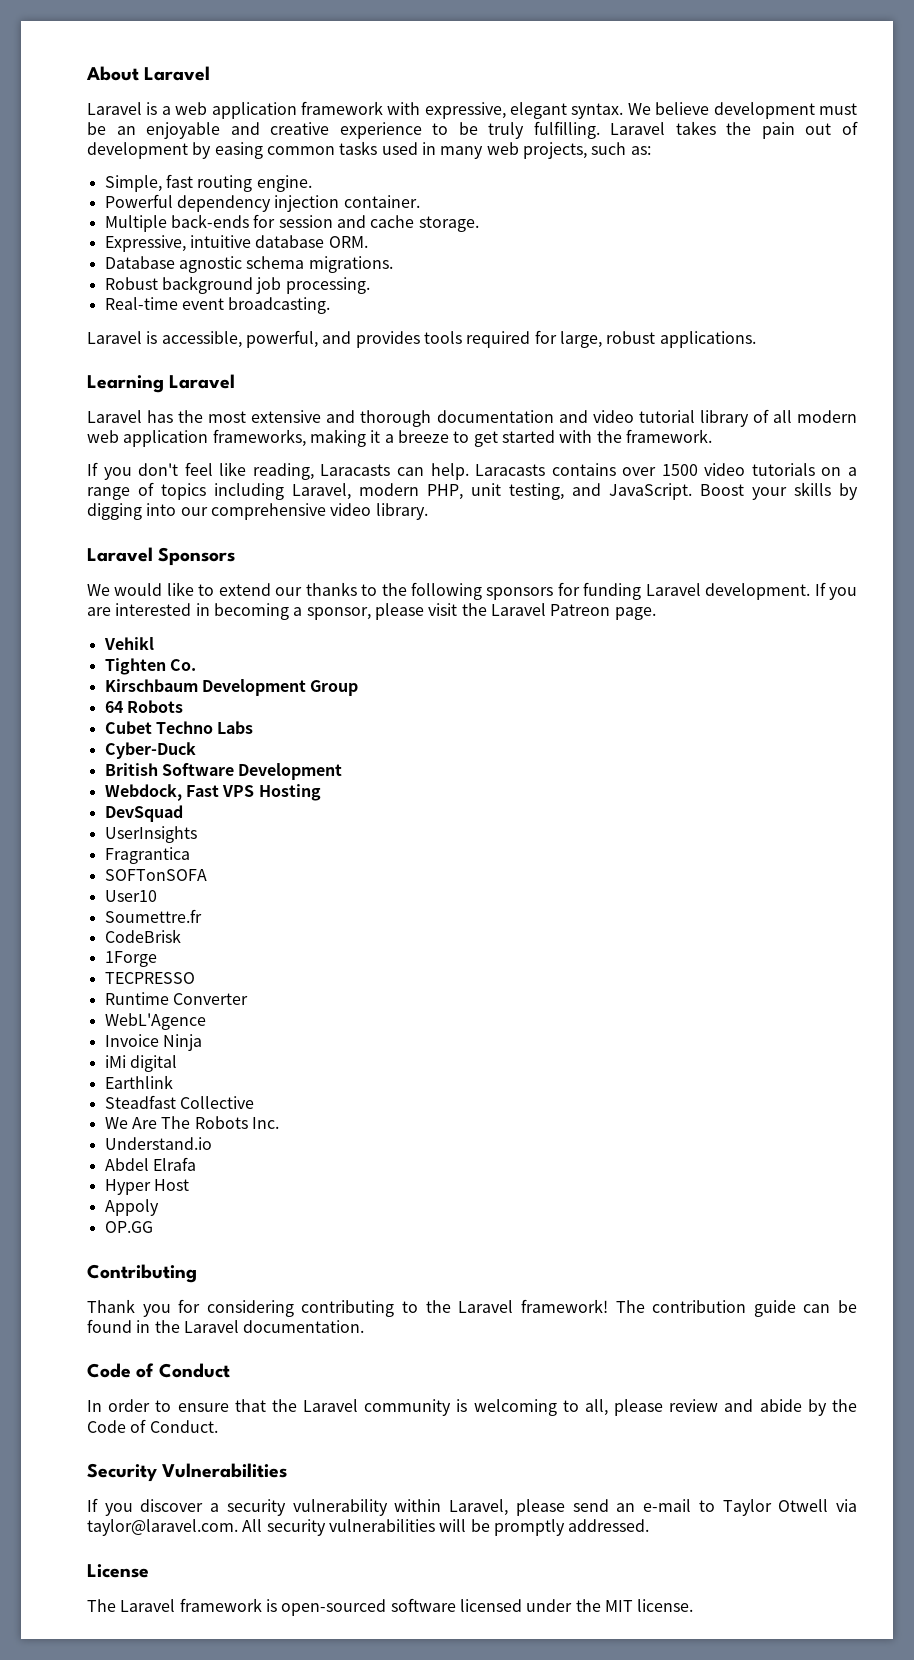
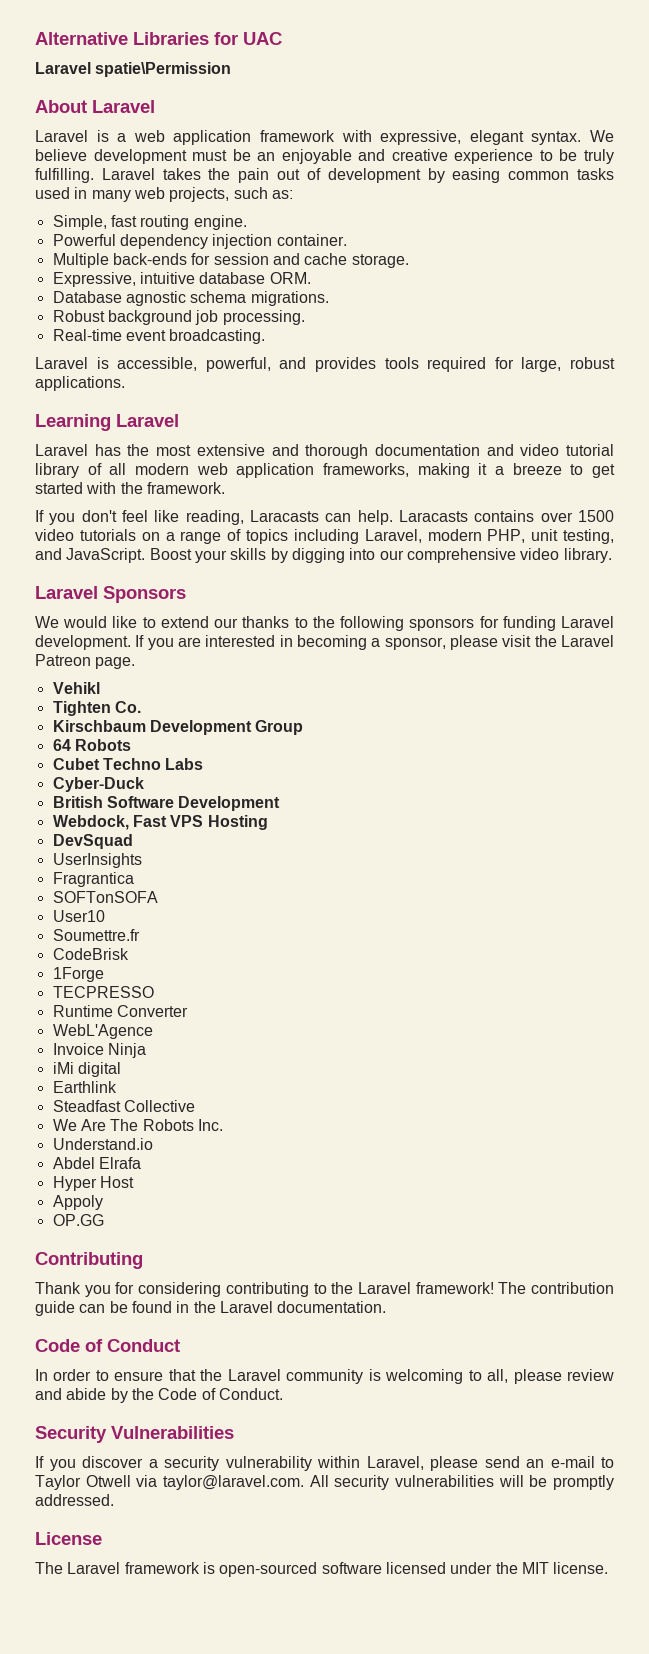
+ Alternative Libraries for UAC
+ Laravel spatie\Permission

